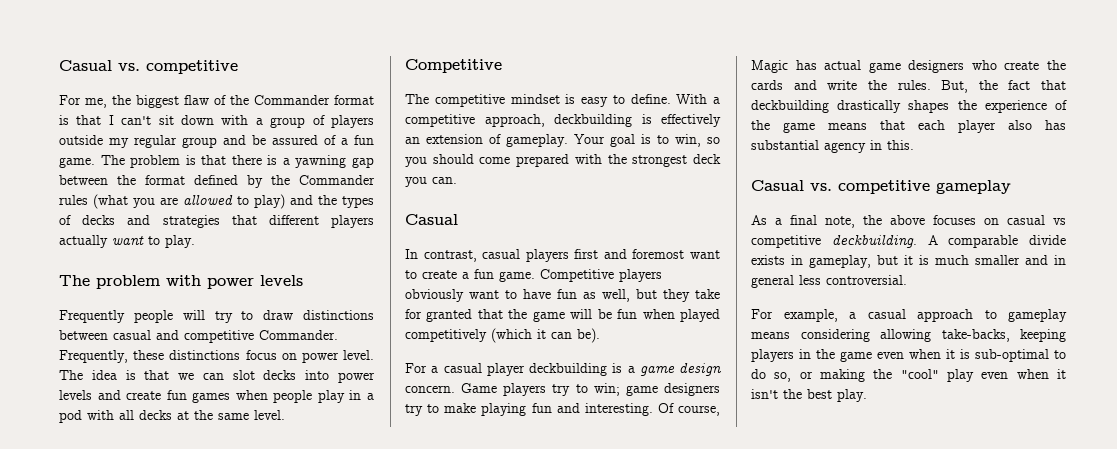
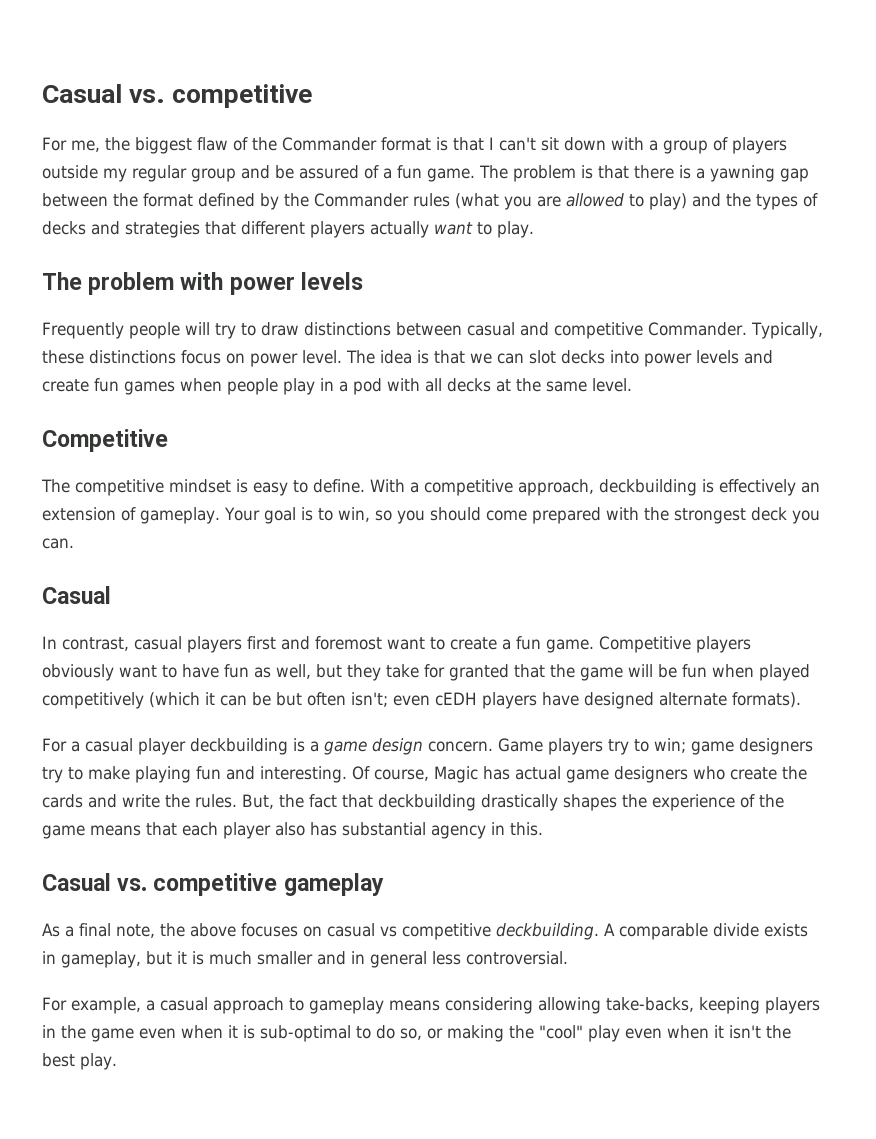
- Frequently, these distinctions focus on power level.
+ Typically, these distinctions focus on power level.
- Competitive players obviously want to have fun as well, but they take for granted that the game will be fun when played competitively (which it can be).
+ Competitive players obviously want to have fun as well, but they take for granted that the game will be fun when played competitively (which it can be but often isn't; even cEDH players have designed alternate formats).

